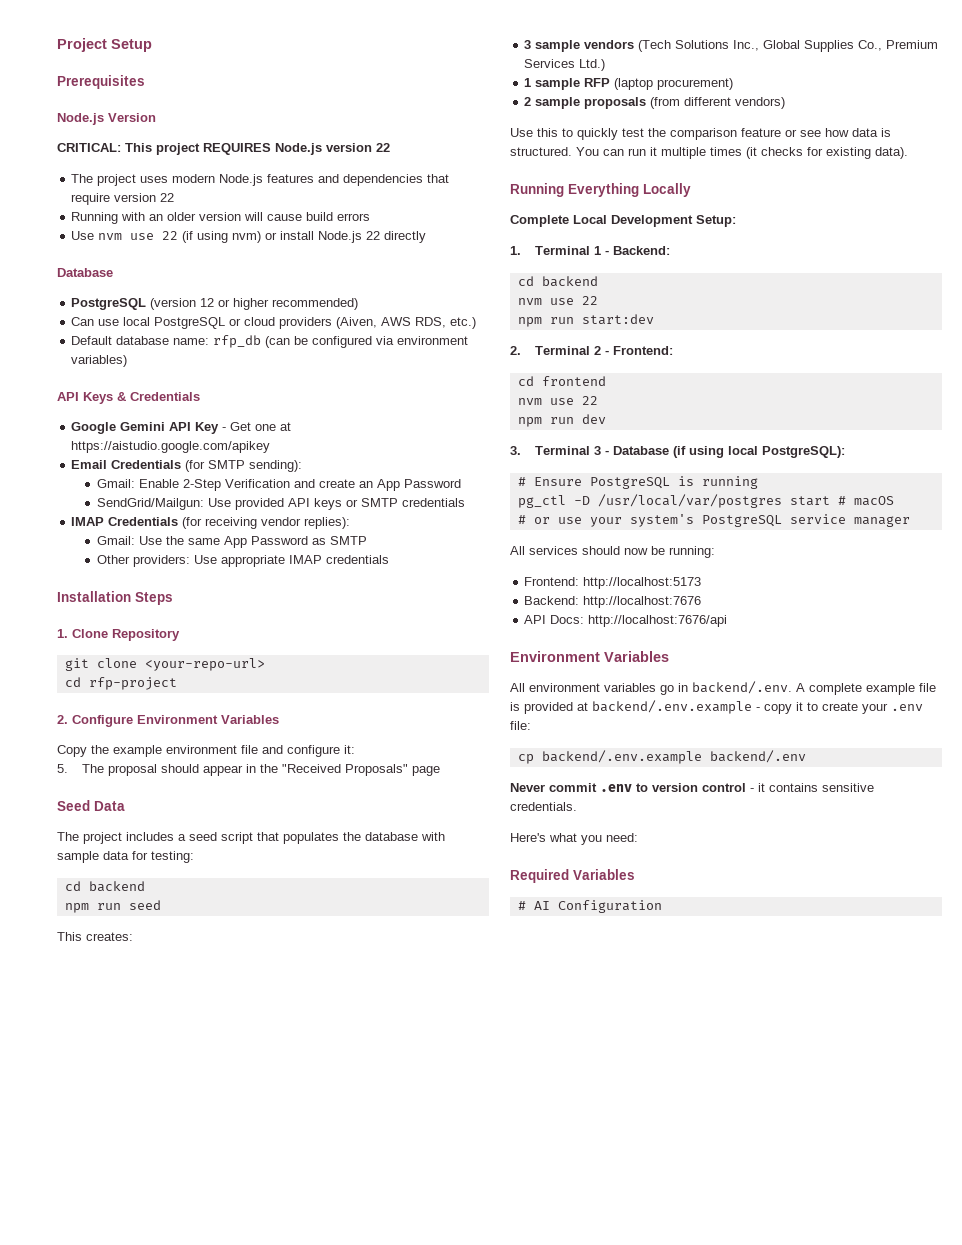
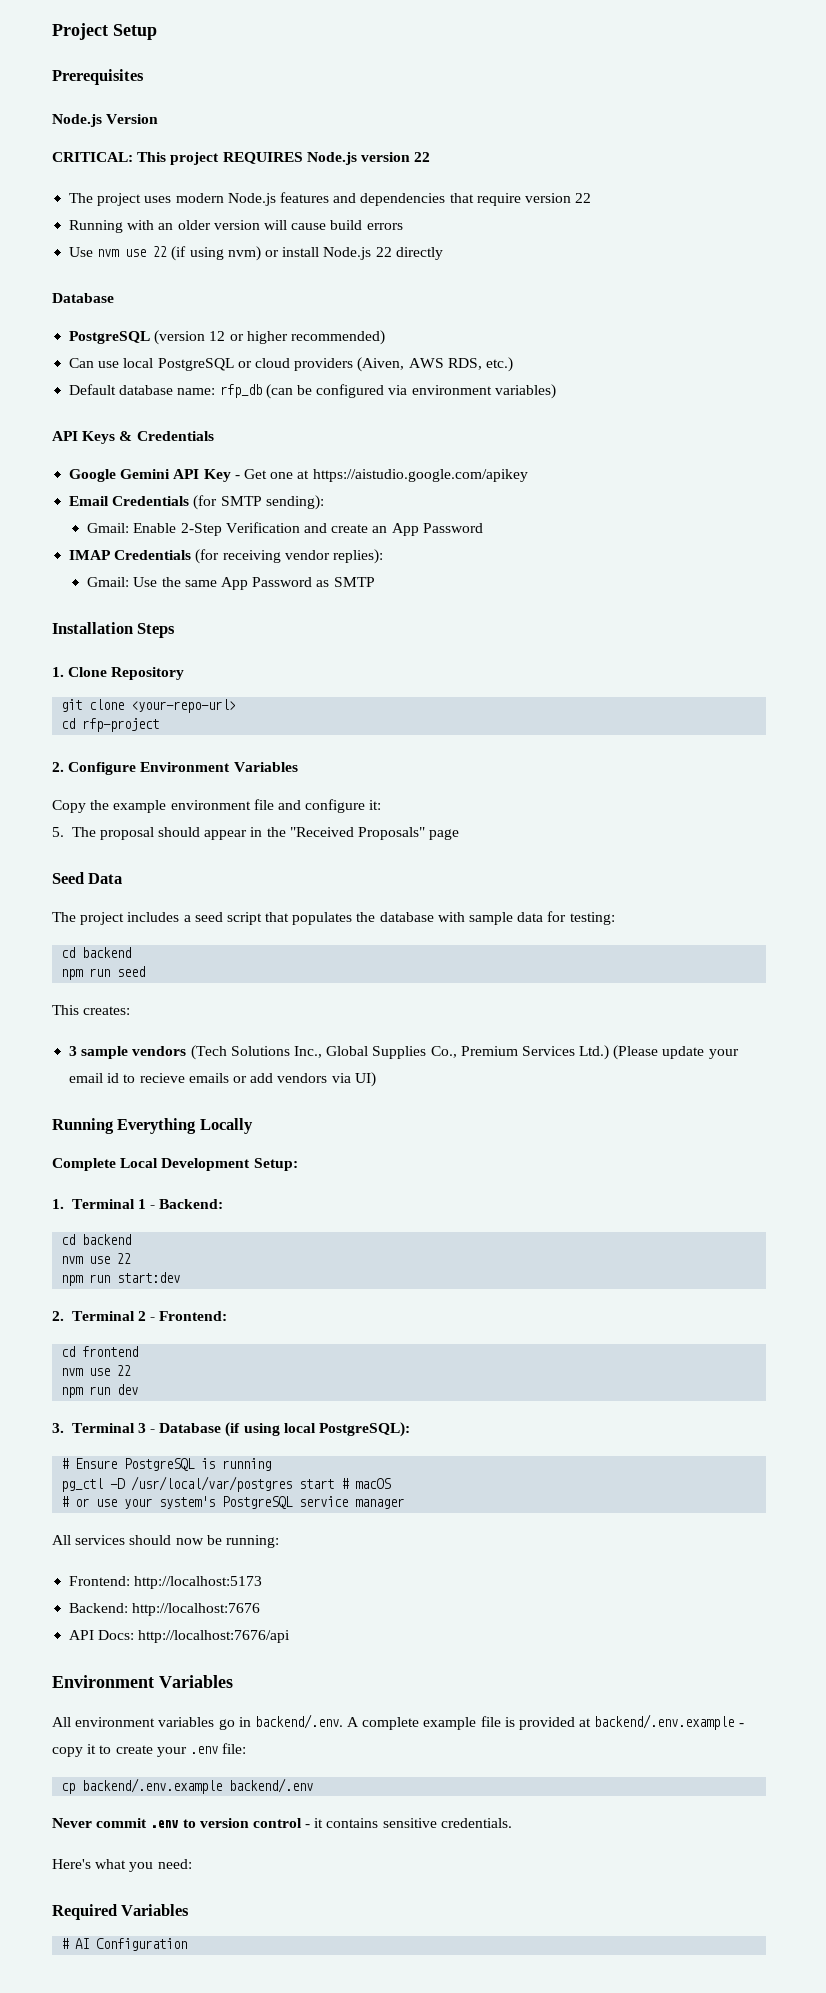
- SendGrid/Mailgun: Use provided API keys or SMTP credentials
- Other providers: Use appropriate IMAP credentials
- 3 sample vendors (Tech Solutions Inc., Global Supplies Co., Premium Services Ltd.)
- 1 sample RFP (laptop procurement)
- 2 sample proposals (from different vendors)
- Use this to quickly test the comparison feature or see how data is structured. You can run it multiple times (it checks for existing data).
+ 3 sample vendors (Tech Solutions Inc., Global Supplies Co., Premium Services Ltd.) (Please update your email id to recieve emails or add vendors via UI)

